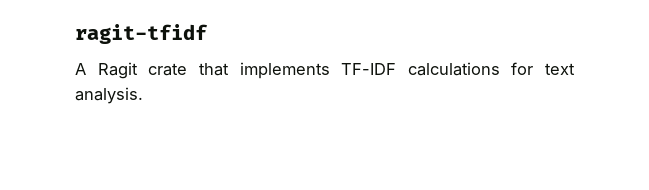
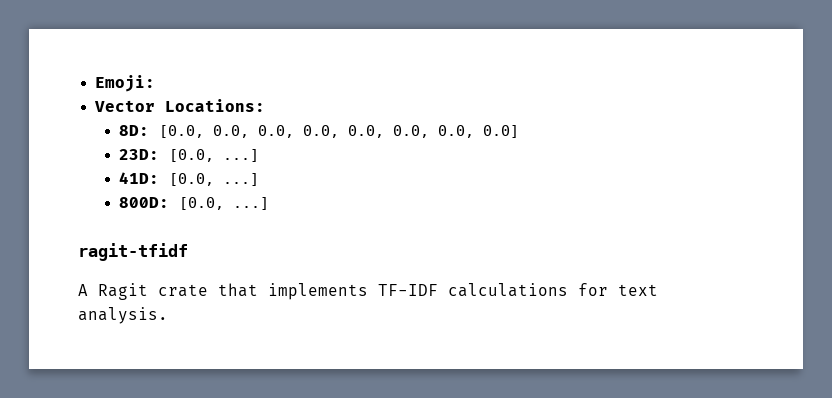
+ Emoji:
+ Vector Locations:
+ 8D: [0.0, 0.0, 0.0, 0.0, 0.0, 0.0, 0.0, 0.0]
+ 23D: [0.0, ...]
+ 41D: [0.0, ...]
+ 800D: [0.0, ...]

